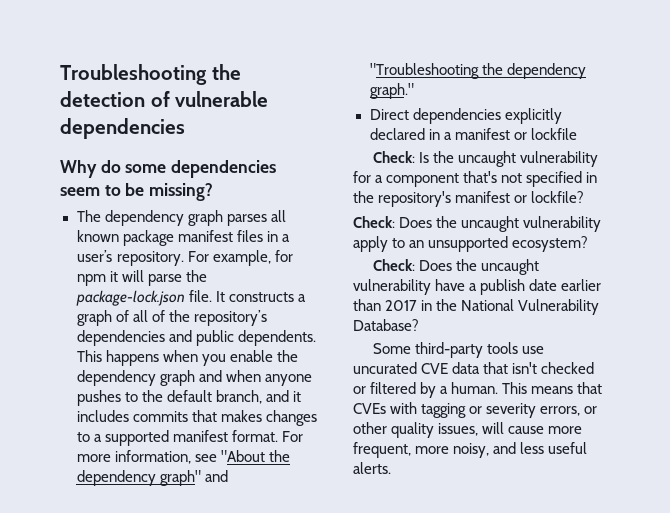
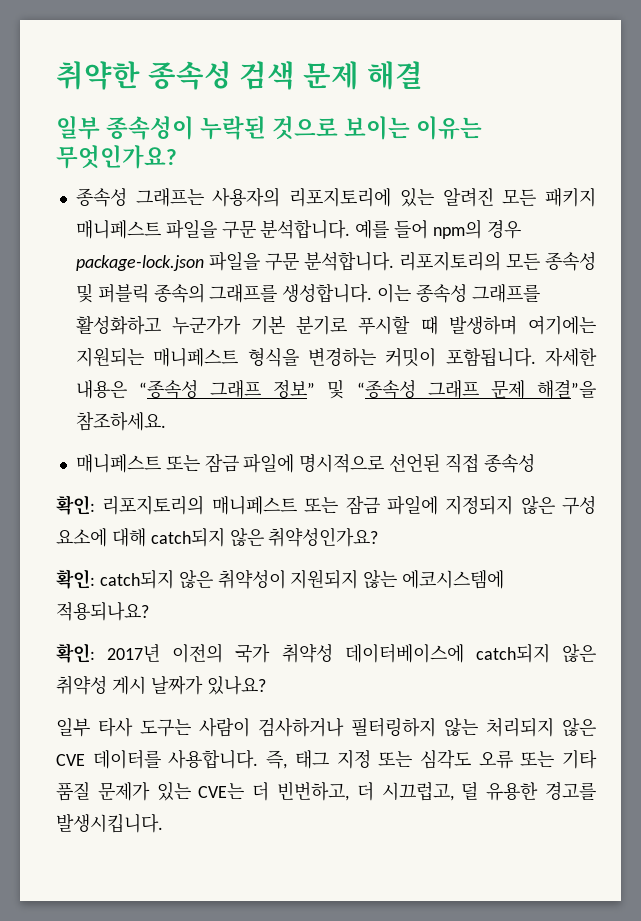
- Troubleshooting the detection of vulnerable dependencies
- Why do some dependencies seem to be missing?
- The dependency graph parses all known package manifest files in a user’s repository. For example, for npm it will parse the package-lock.json file. It constructs a graph of all of the repository’s dependencies and public dependents. This happens when you enable the dependency graph and when anyone pushes to the default branch, and it includes commits that makes changes to a supported manifest format. For more information, see "About the dependency graph" and "Troubleshooting the dependency graph."
- Direct dependencies explicitly declared in a manifest or lockfile
- Check: Is the uncaught vulnerability for a component that's not specified in the repository's manifest or lockfile?
- Check: Does the uncaught vulnerability apply to an unsupported ecosystem?
- Check: Does the uncaught vulnerability have a publish date earlier than 2017 in the National Vulnerability Database?
- Some third-party tools use uncurated CVE data that isn't checked or filtered by a human. This means that CVEs with tagging or severity errors, or other quality issues, will cause more frequent, more noisy, and less useful alerts.
+ 취약한 종속성 검색 문제 해결
+ 일부 종속성이 누락된 것으로 보이는 이유는 무엇인가요?
+ 종속성 그래프는 사용자의 리포지토리에 있는 알려진 모든 패키지 매니페스트 파일을 구문 분석합니다. 예를 들어 npm의 경우 package-lock.json 파일을 구문 분석합니다. 리포지토리의 모든 종속성 및 퍼블릭 종속의 그래프를 생성합니다. 이는 종속성 그래프를 활성화하고 누군가가 기본 분기로 푸시할 때 발생하며 여기에는 지원되는 매니페스트 형식을 변경하는 커밋이 포함됩니다. 자세한 내용은 “종속성 그래프 정보” 및 “종속성 그래프 문제 해결”을 참조하세요.
+ 매니페스트 또는 잠금 파일에 명시적으로 선언된 직접 종속성
+ 확인: 리포지토리의 매니페스트 또는 잠금 파일에 지정되지 않은 구성 요소에 대해 catch되지 않은 취약성인가요?
+ 확인: catch되지 않은 취약성이 지원되지 않는 에코시스템에 적용되나요?
+ 확인: 2017년 이전의 국가 취약성 데이터베이스에 catch되지 않은 취약성 게시 날짜가 있나요?
+ 일부 타사 도구는 사람이 검사하거나 필터링하지 않는 처리되지 않은 CVE 데이터를 사용합니다. 즉, 태그 지정 또는 심각도 오류 또는 기타 품질 문제가 있는 CVE는 더 빈번하고, 더 시끄럽고, 덜 유용한 경고를 발생시킵니다.

